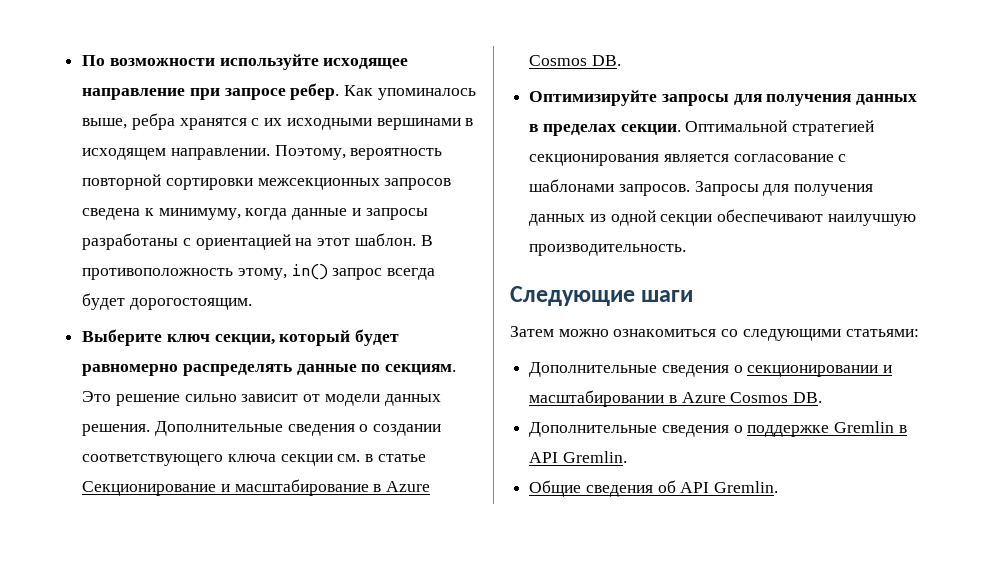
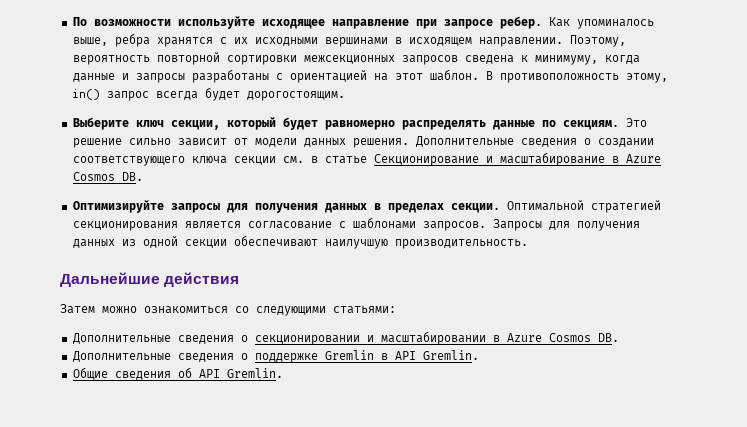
- Следующие шаги
+ Дальнейшие действия

